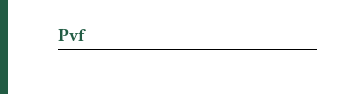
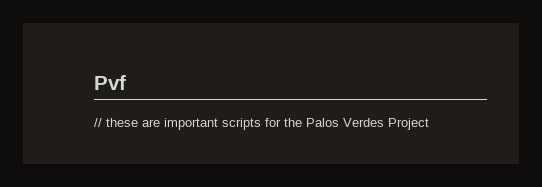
+ // these are important scripts for the Palos Verdes Project

